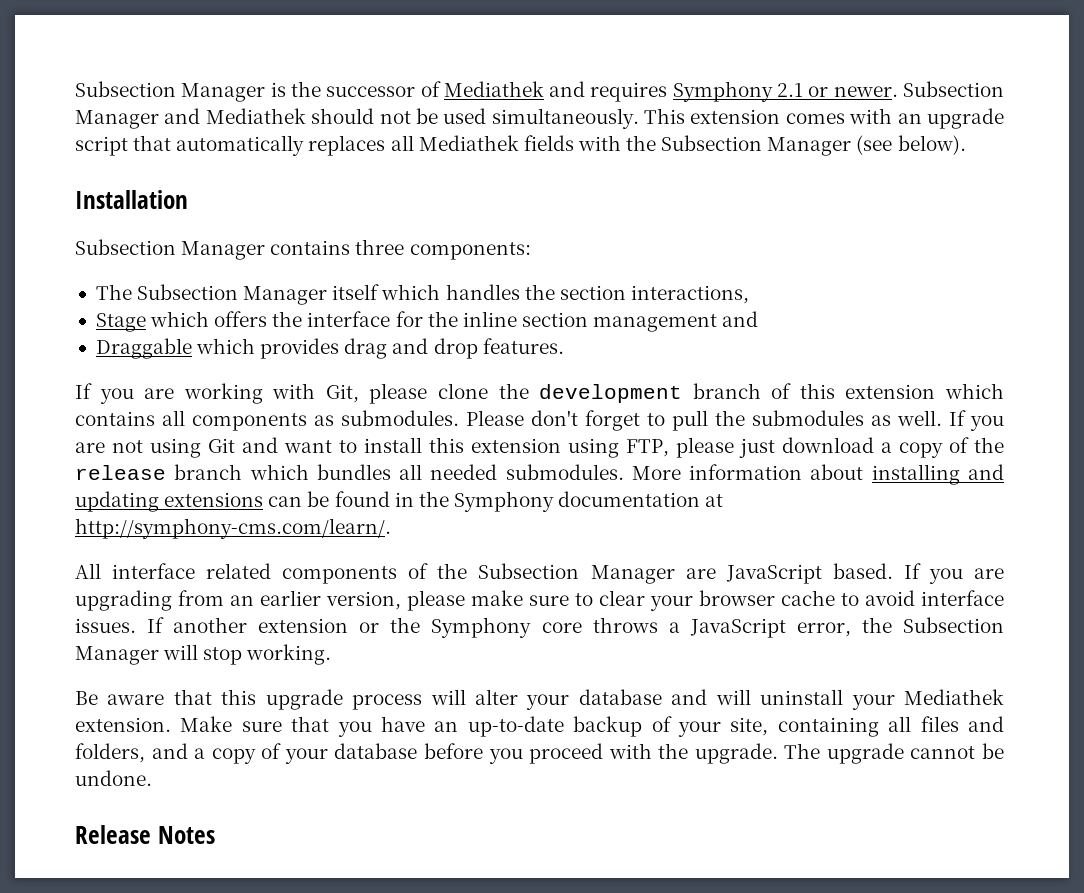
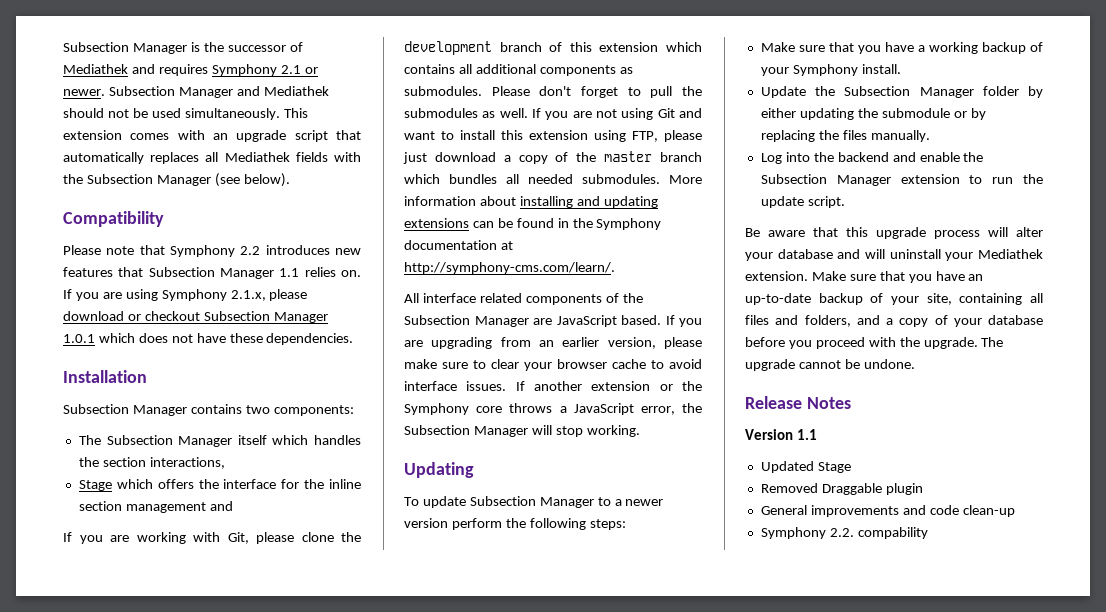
+ Compatibility
+ Please note that Symphony 2.2 introduces new features that Subsection Manager 1.1 relies on. If you are using Symphony 2.1.x, please download or checkout Subsection Manager 1.0.1 which does not have these dependencies.
- Subsection Manager contains three components:
+ Subsection Manager contains two components:
- Draggable which provides drag and drop features.
- If you are working with Git, please clone the development branch of this extension which contains all components as submodules.
+ If you are working with Git, please clone the development branch of this extension which contains all additional components as submodules.
- If you are not using Git and want to install this extension using FTP, please just download a copy of the release branch which bundles all needed submodules.
+ If you are not using Git and want to install this extension using FTP, please just download a copy of the master branch which bundles all needed submodules.
+ Updating
+ To update Subsection Manager to a newer version perform the following steps:
+ Make sure that you have a working backup of your Symphony install.
+ Update the Subsection Manager folder by either updating the submodule or by replacing the files manually.
+ Log into the backend and enable the Subsection Manager extension to run the update script.
+ Version 1.1
+ Updated Stage
+ Removed Draggable plugin
+ General improvements and code clean-up
+ Symphony 2.2. compability

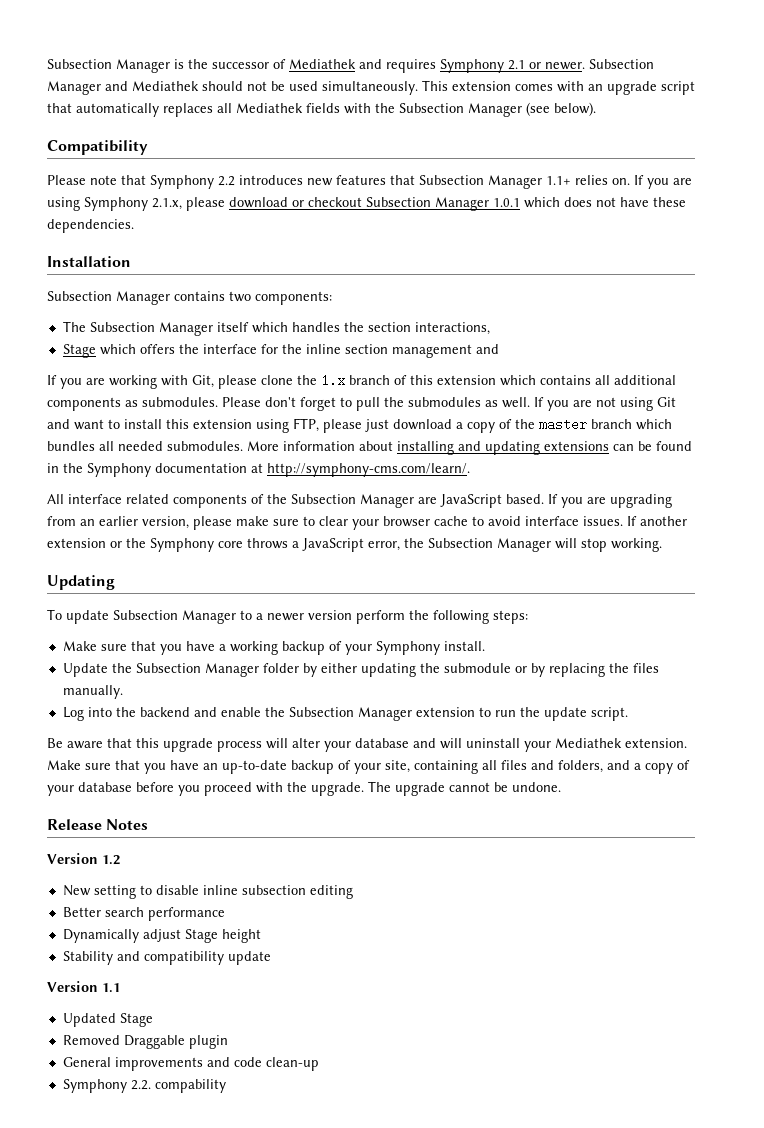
- Please note that Symphony 2.2 introduces new features that Subsection Manager 1.1 relies on.
+ Please note that Symphony 2.2 introduces new features that Subsection Manager 1.1+ relies on.
- If you are working with Git, please clone the development branch of this extension which contains all additional components as submodules.
+ If you are working with Git, please clone the 1.x branch of this extension which contains all additional components as submodules.
+ Version 1.2
+ New setting to disable inline subsection editing
+ Better search performance
+ Dynamically adjust Stage height
+ Stability and compatibility update

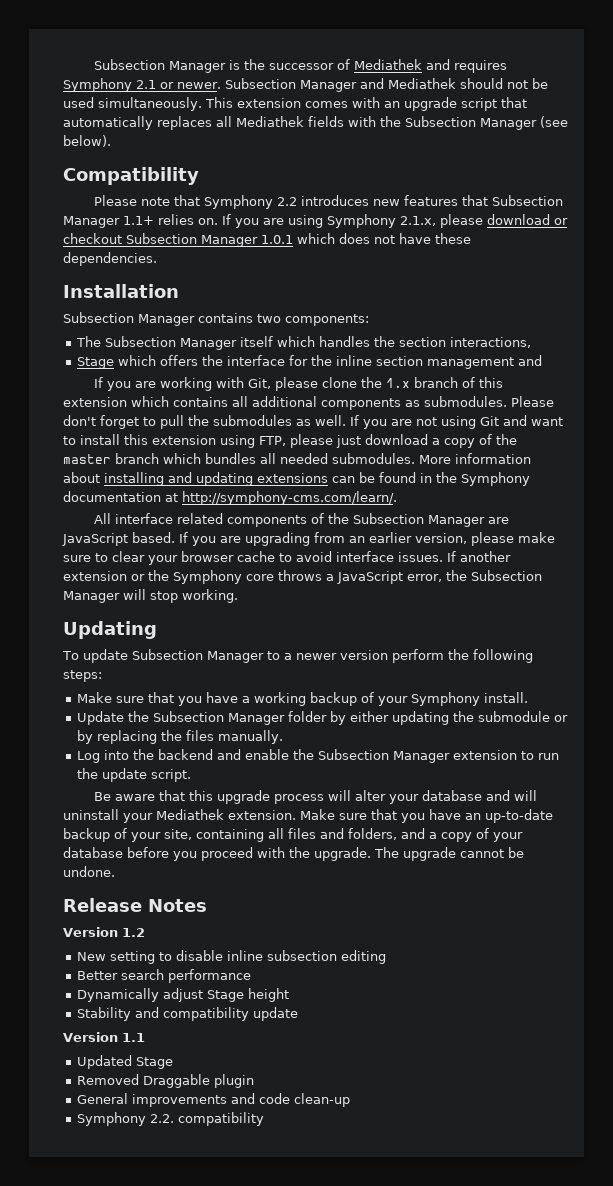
- Symphony 2.2. compability
+ Symphony 2.2. compatibility

